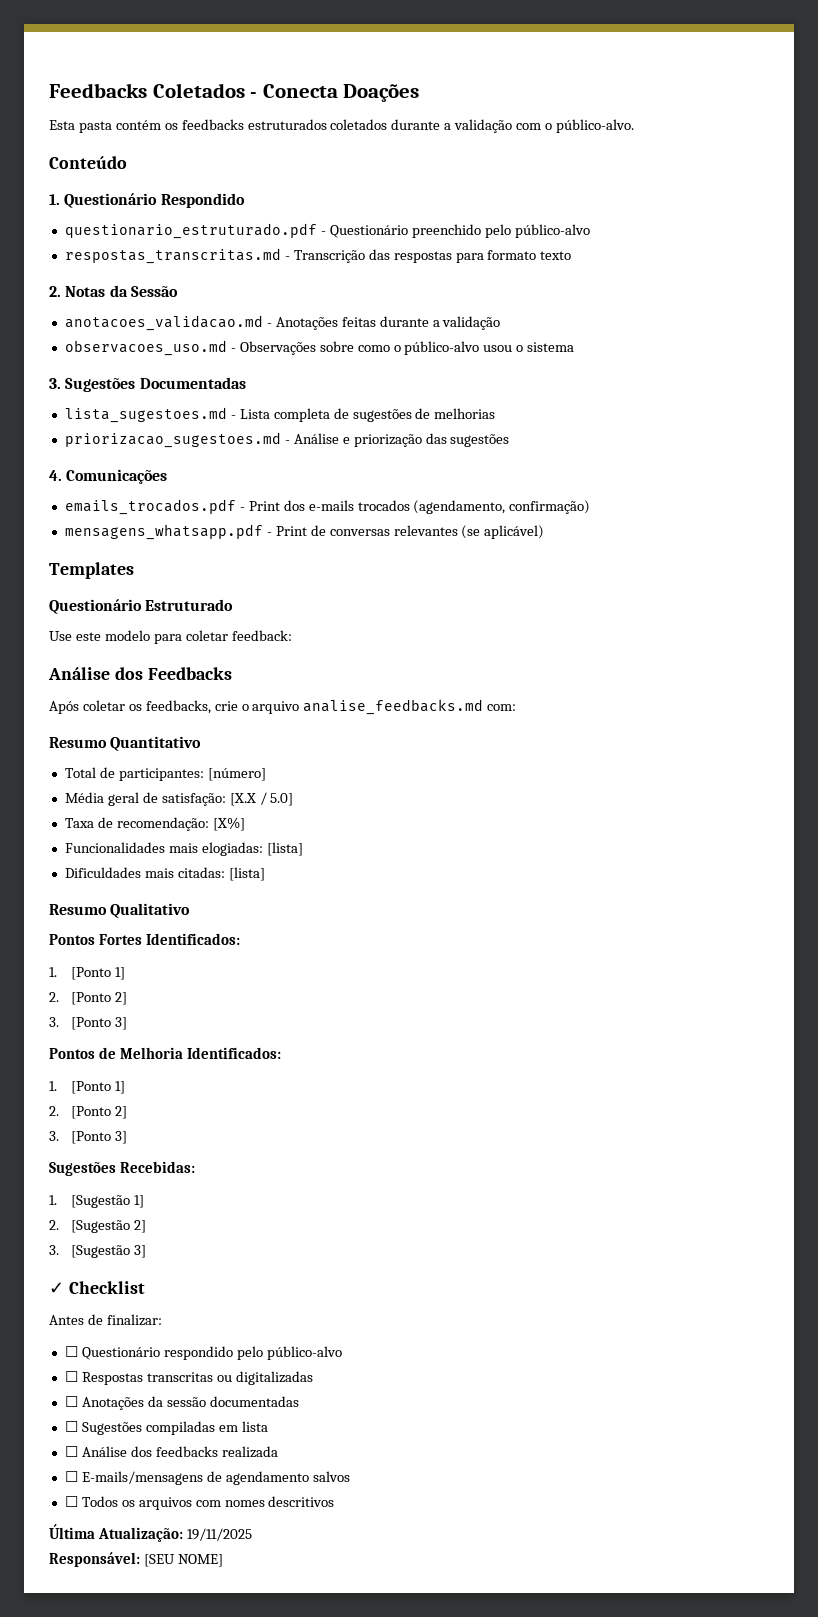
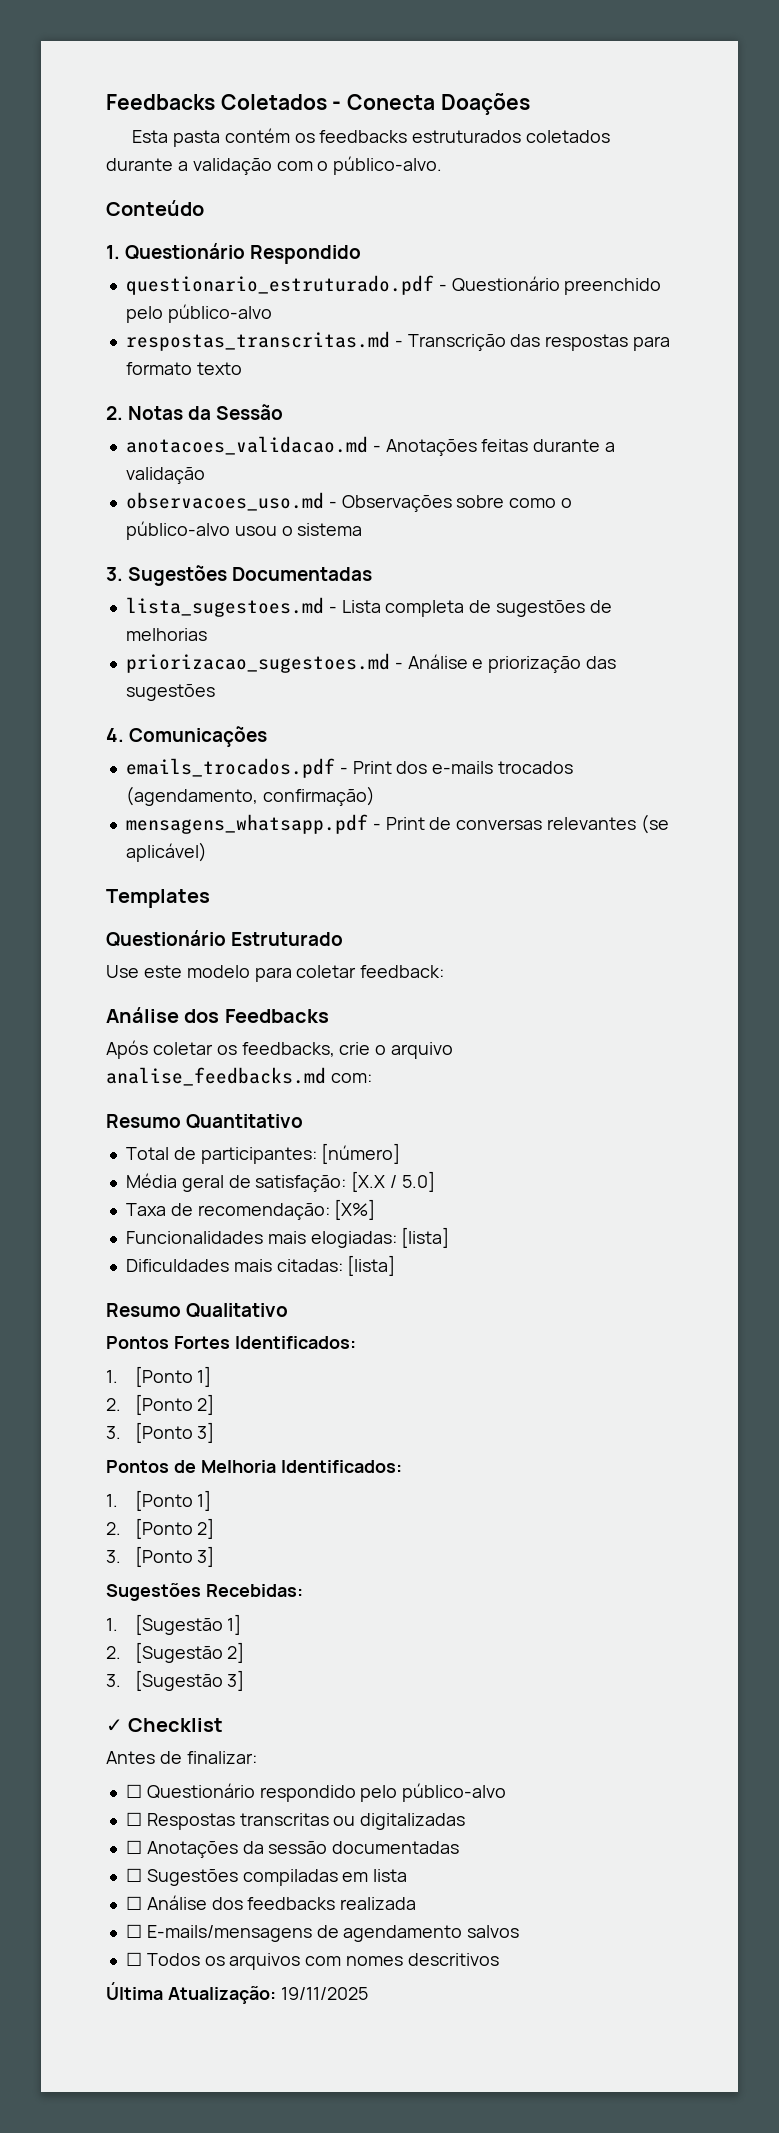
- Responsável: [SEU NOME]

